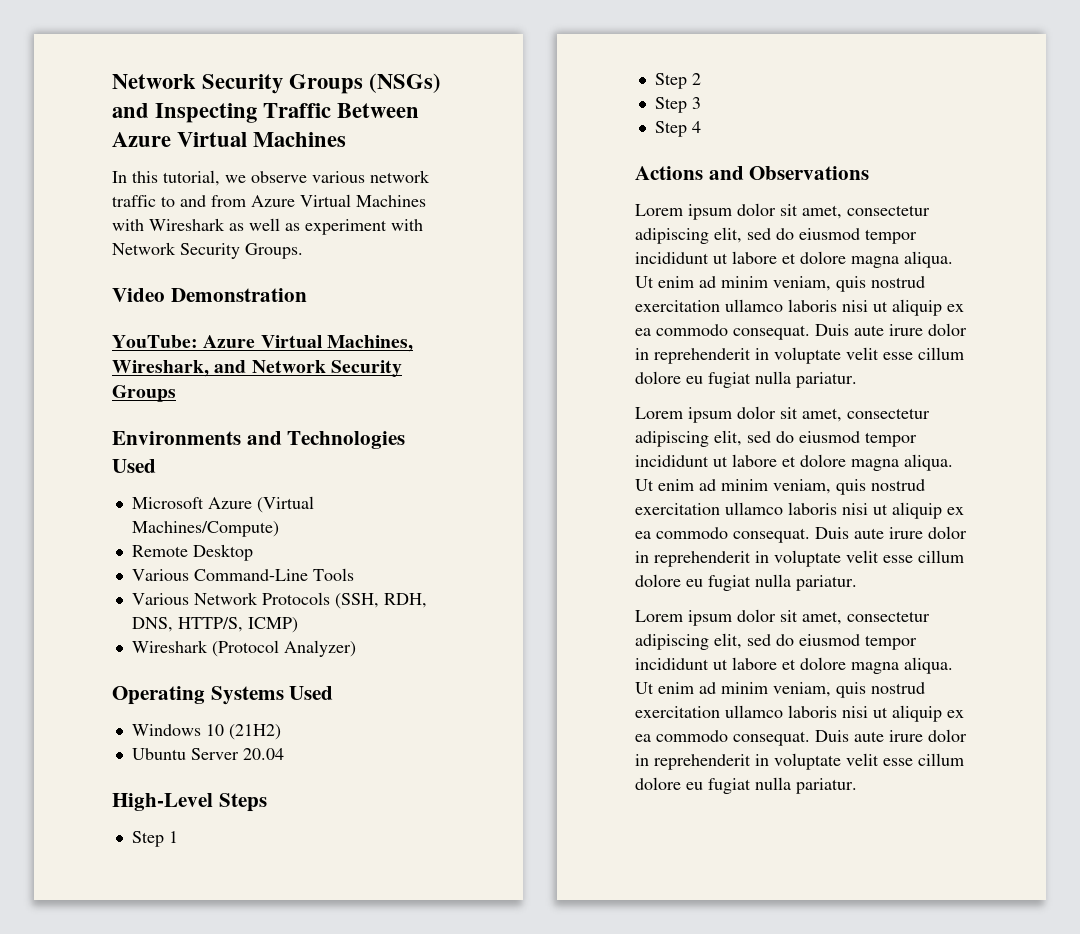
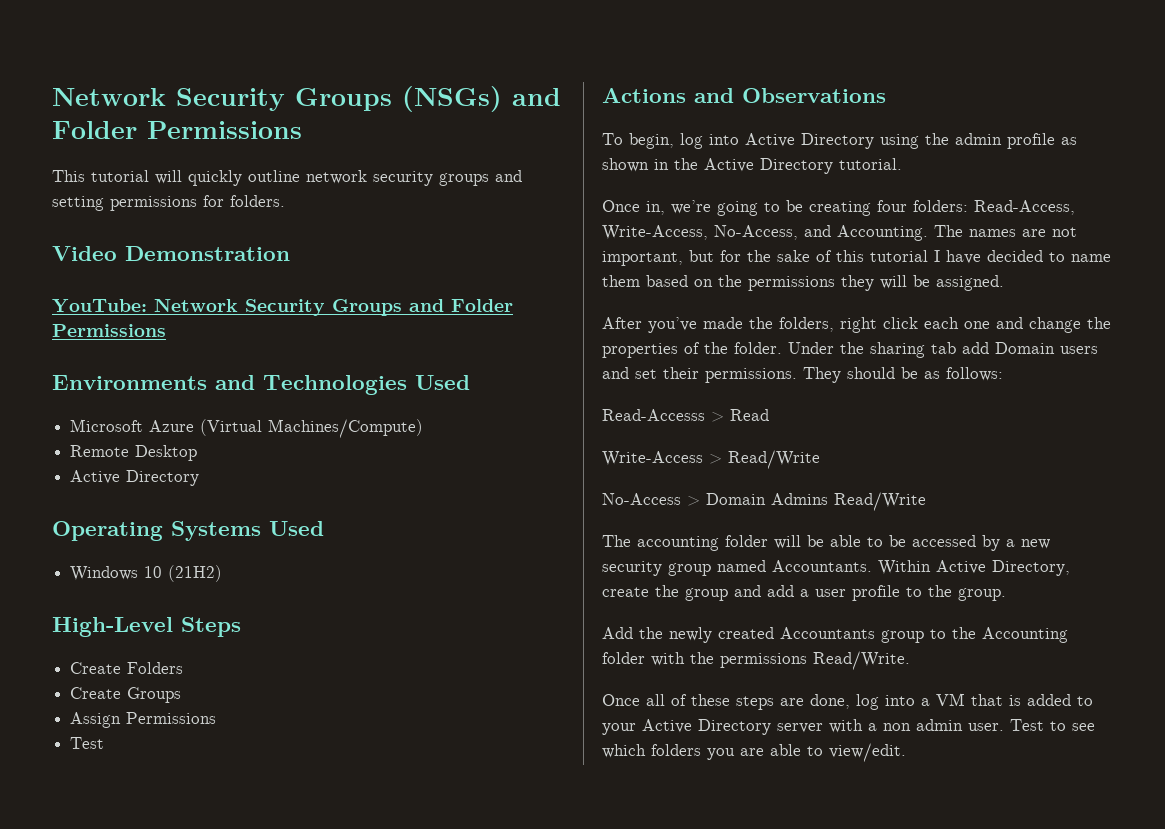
- Network Security Groups (NSGs) and Inspecting Traffic Between Azure Virtual Machines
- In this tutorial, we observe various network traffic to and from Azure Virtual Machines with Wireshark as well as experiment with Network Security Groups.
+ Network Security Groups (NSGs) and Folder Permissions
+ This tutorial will quickly outline network security groups and setting permissions for folders.
  Video Demonstration
- YouTube: Azure Virtual Machines, Wireshark, and Network Security Groups
+ YouTube: Network Security Groups and Folder Permissions
  Remote Desktop
- Various Command-Line Tools
- Various Network Protocols (SSH, RDH, DNS, HTTP/S, ICMP)
- Wireshark (Protocol Analyzer)
+ Active Directory
- Ubuntu Server 20.04
- Step 1
- Step 2
- Step 3
- Step 4
+ Create Folders
+ Create Groups
+ Assign Permissions
+ Test
  Actions and Observations
- Lorem ipsum dolor sit amet, consectetur adipiscing elit, sed do eiusmod tempor incididunt ut labore et dolore magna aliqua. Ut enim ad minim veniam, quis nostrud exercitation ullamco laboris nisi ut aliquip ex ea commodo consequat. Duis aute irure dolor in reprehenderit in voluptate velit esse cillum dolore eu fugiat nulla pariatur.
- Lorem ipsum dolor sit amet, consectetur adipiscing elit, sed do eiusmod tempor incididunt ut labore et dolore magna aliqua. Ut enim ad minim veniam, quis nostrud exercitation ullamco laboris nisi ut aliquip ex ea commodo consequat. Duis aute irure dolor in reprehenderit in voluptate velit esse cillum dolore eu fugiat nulla pariatur.
- Lorem ipsum dolor sit amet, consectetur adipiscing elit, sed do eiusmod tempor incididunt ut labore et dolore magna aliqua. Ut enim ad minim veniam, quis nostrud exercitation ullamco laboris nisi ut aliquip ex ea commodo consequat. Duis aute irure dolor in reprehenderit in voluptate velit esse cillum dolore eu fugiat nulla pariatur.
+ To begin, log into Active Directory using the admin profile as shown in the Active Directory tutorial.
+ Once in, we’re going to be creating four folders: Read-Access, Write-Access, No-Access, and Accounting. The names are not important, but for the sake of this tutorial I have decided to name them based on the permissions they will be assigned.
+ After you’ve made the folders, right click each one and change the properties of the folder. Under the sharing tab add Domain users and set their permissions. They should be as follows:
+ Read-Accesss > Read
+ Write-Access > Read/Write
+ No-Access > Domain Admins Read/Write
+ The accounting folder will be able to be accessed by a new security group named Accountants. Within Active Directory, create the group and add a user profile to the group.
+ Add the newly created Accountants group to the Accounting folder with the permissions Read/Write.
+ Once all of these steps are done, log into a VM that is added to your Active Directory server with a non admin user. Test to see which folders you are able to view/edit.

